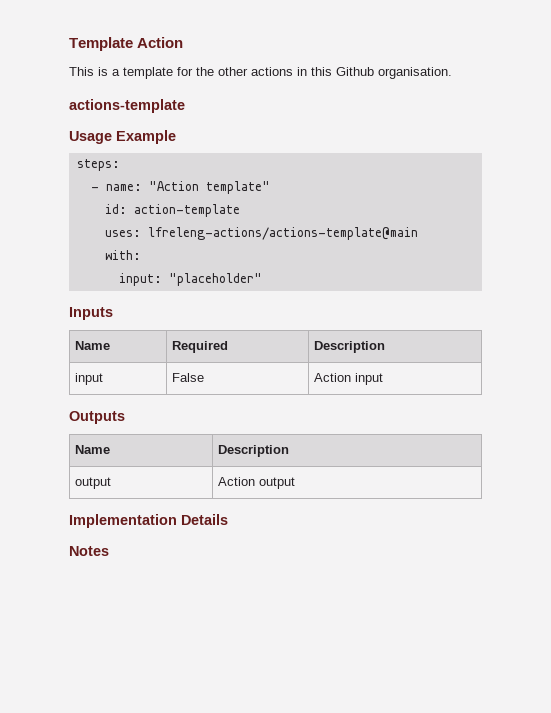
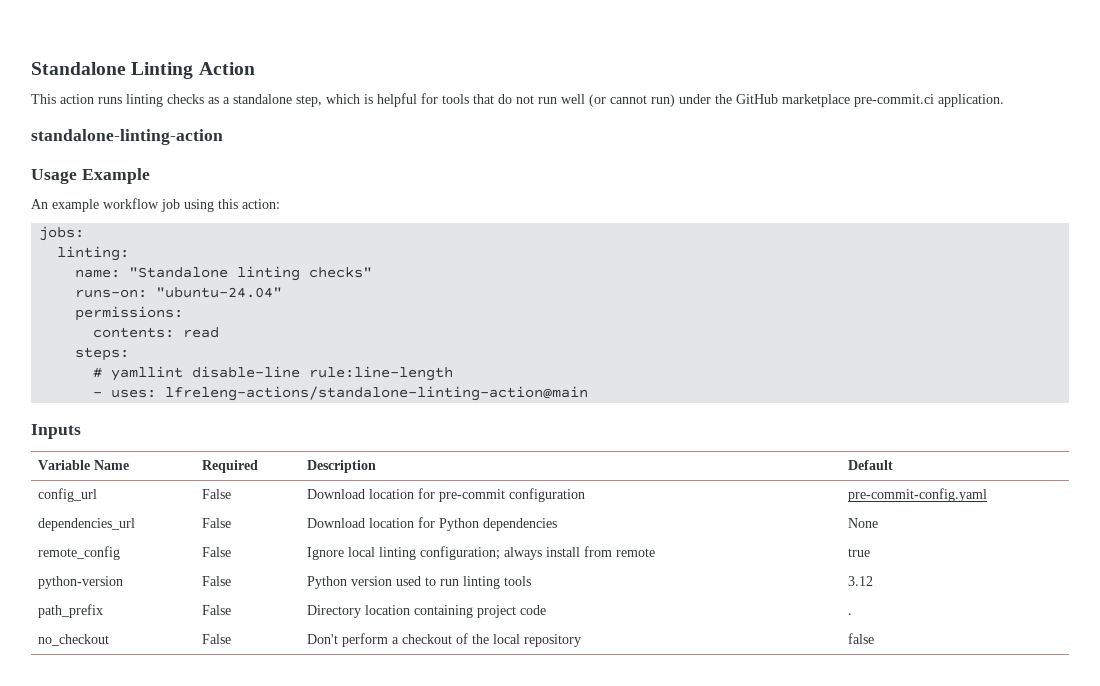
- Template Action
+ Standalone Linting Action
- This is a template for the other actions in this Github organisation.
- actions-template
+ This action runs linting checks as a standalone step, which is helpful for tools that do not run well (or cannot run) under the GitHub marketplace pre-commit.ci application.
+ standalone-linting-action
  Usage Example
+ An example workflow job using this action:
+ jobs:
+ linting:
+ name: "Standalone linting checks"
+ runs-on: "ubuntu-24.04"
+ permissions:
+ contents: read
  steps:
- - name: "Action template"
- id: action-template
- uses: lfreleng-actions/actions-template@main
- with:
- input: "placeholder"
+ # yamllint disable-line rule:line-length
+ - uses: lfreleng-actions/standalone-linting-action@main
- Name | Required | Description
- input | False | Action input
- Outputs
- Name | Description
- output | Action output
- Implementation Details
- Notes
+ Variable Name | Required | Description | Default
+ config_url | False | Download location for pre-commit configuration | pre-commit-config.yaml
+ dependencies_url | False | Download location for Python dependencies | None
+ remote_config | False | Ignore local linting configuration; always install from remote | true
+ python-version | False | Python version used to run linting tools | 3.12
+ path_prefix | False | Directory location containing project code | .
+ no_checkout | False | Don't perform a checkout of the local repository | false

